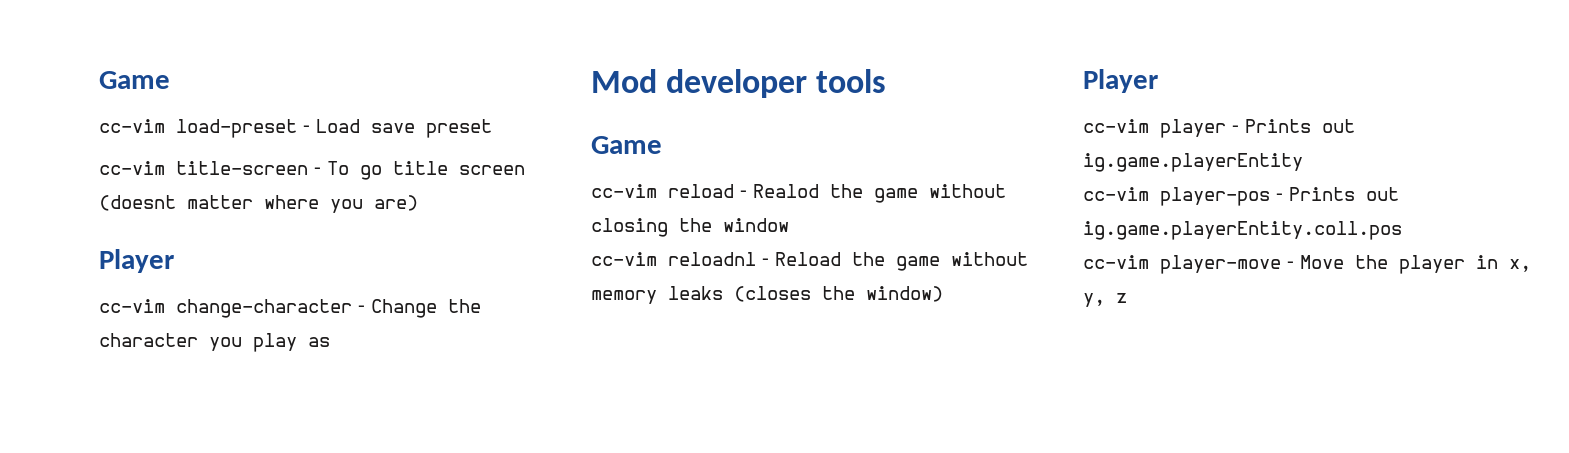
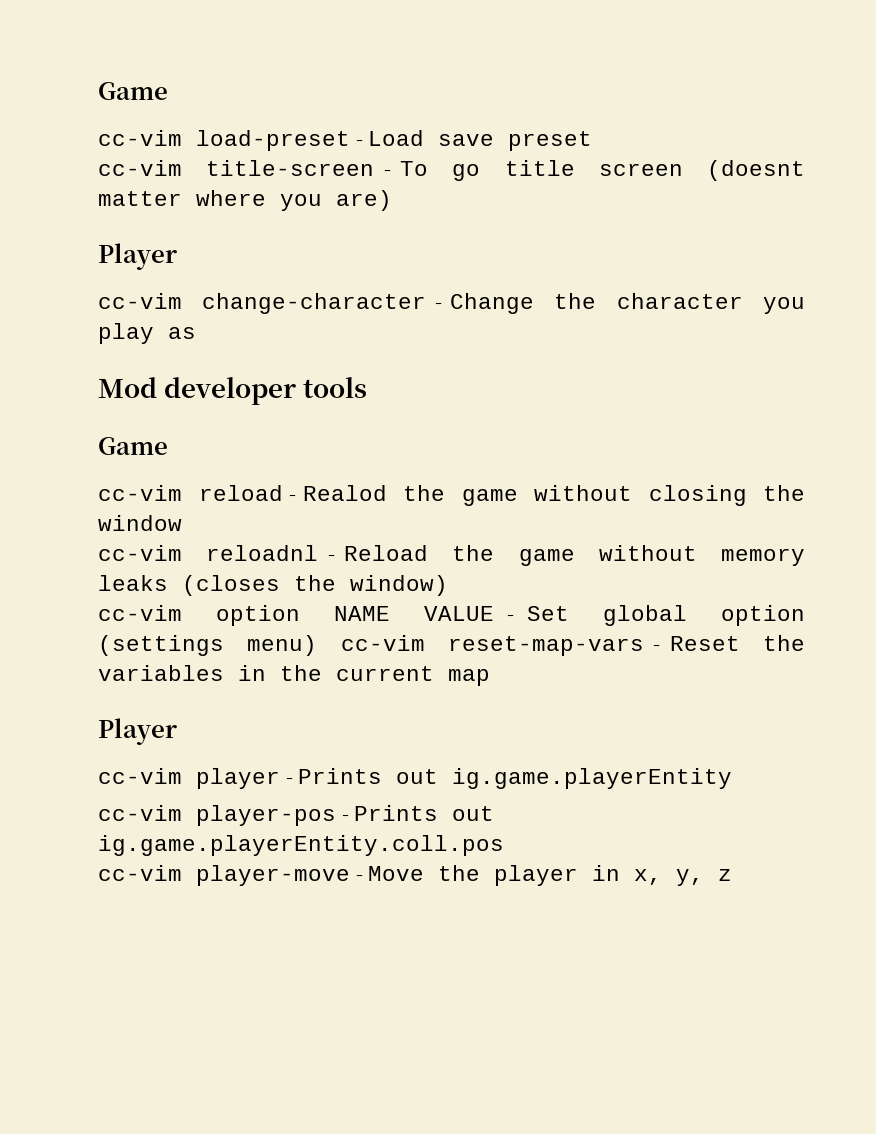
+ cc-vim option NAME VALUE - Set global option (settings menu) cc-vim reset-map-vars - Reset the variables in the current map

